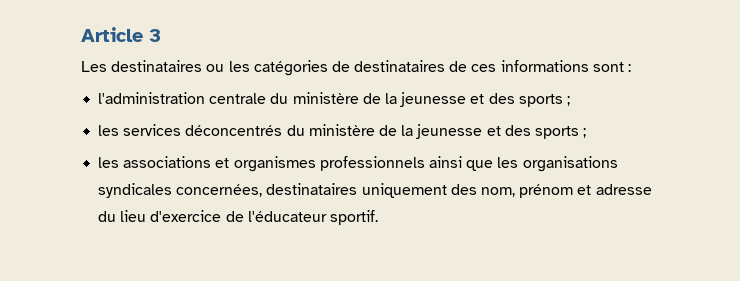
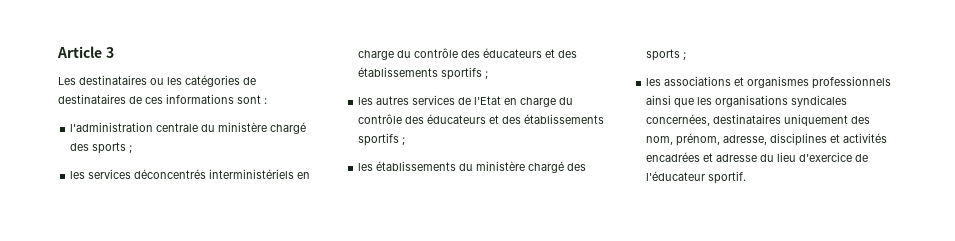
- l'administration centrale du ministère de la jeunesse et des sports ;
+ l'administration centrale du ministère chargé des sports ;
- les services déconcentrés du ministère de la jeunesse et des sports ;
+ les services déconcentrés interministériels en charge du contrôle des éducateurs et des établissements sportifs ;
+ les autres services de l'Etat en charge du contrôle des éducateurs et des établissements sportifs ;
+ les établissements du ministère chargé des sports ;
- les associations et organismes professionnels ainsi que les organisations syndicales concernées, destinataires uniquement des nom, prénom et adresse du lieu d'exercice de l'éducateur sportif.
+ les associations et organismes professionnels ainsi que les organisations syndicales concernées, destinataires uniquement des nom, prénom, adresse, disciplines et activités encadrées et adresse du lieu d'exercice de l'éducateur sportif.

